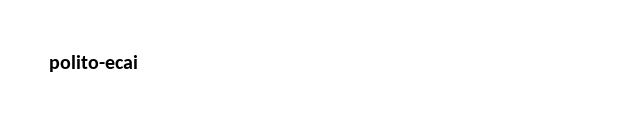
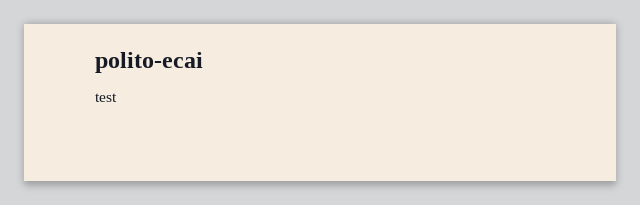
+ test

